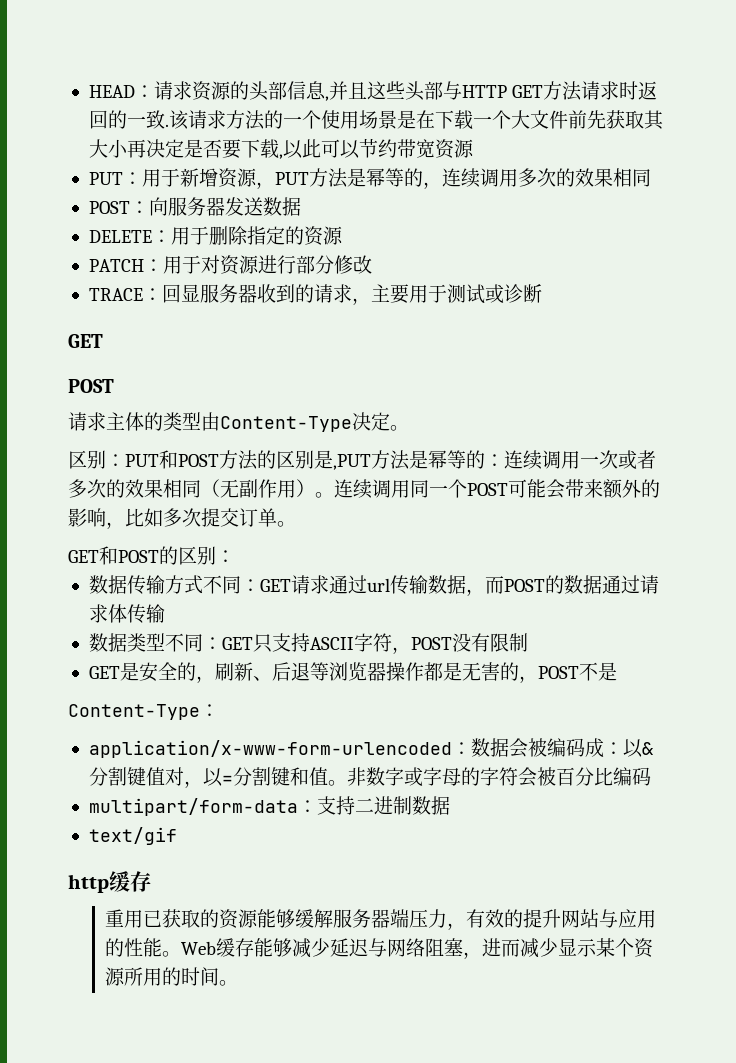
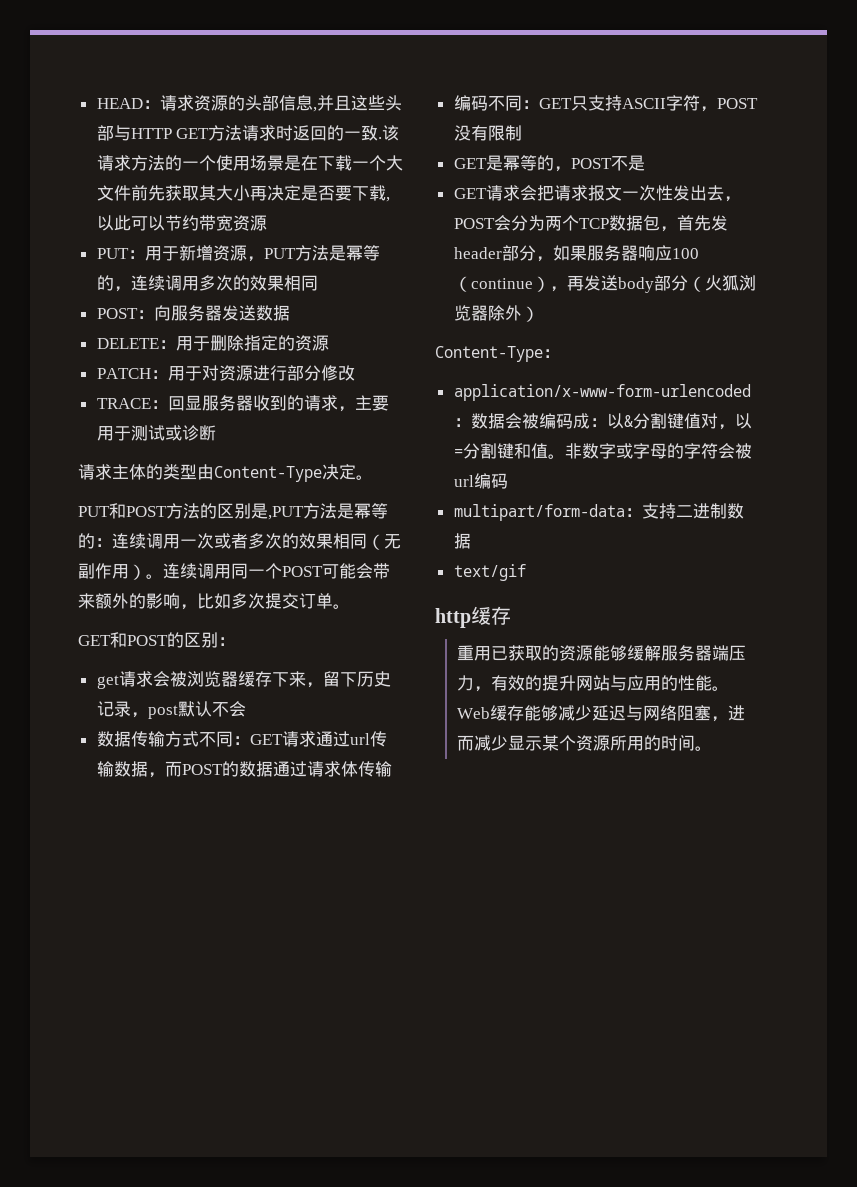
  TRACE：回显服务器收到的请求，主要用于测试或诊断
- GET
- POST
- 区别：PUT和POST方法的区别是,PUT方法是幂等的：连续调用一次或者多次的效果相同（无副作用）。
+ PUT和POST方法的区别是,PUT方法是幂等的：连续调用一次或者多次的效果相同（无副作用）。
+ get请求会被浏览器缓存下来，留下历史记录，post默认不会
- 数据类型不同：GET只支持ASCII字符，POST没有限制
+ 编码不同：GET只支持ASCII字符，POST没有限制
- GET是安全的，刷新、后退等浏览器操作都是无害的，POST不是
+ GET是幂等的，POST不是
+ GET请求会把请求报文一次性发出去，POST会分为两个TCP数据包，首先发header部分，如果服务器响应100（continue），再发送body部分（火狐浏览器除外）
- 非数字或字母的字符会被百分比编码
+ 非数字或字母的字符会被url编码

